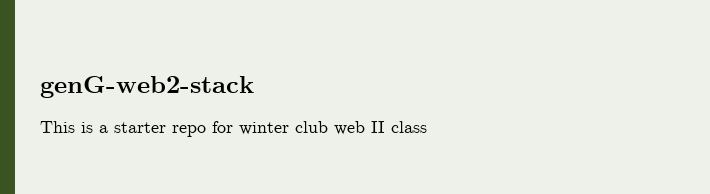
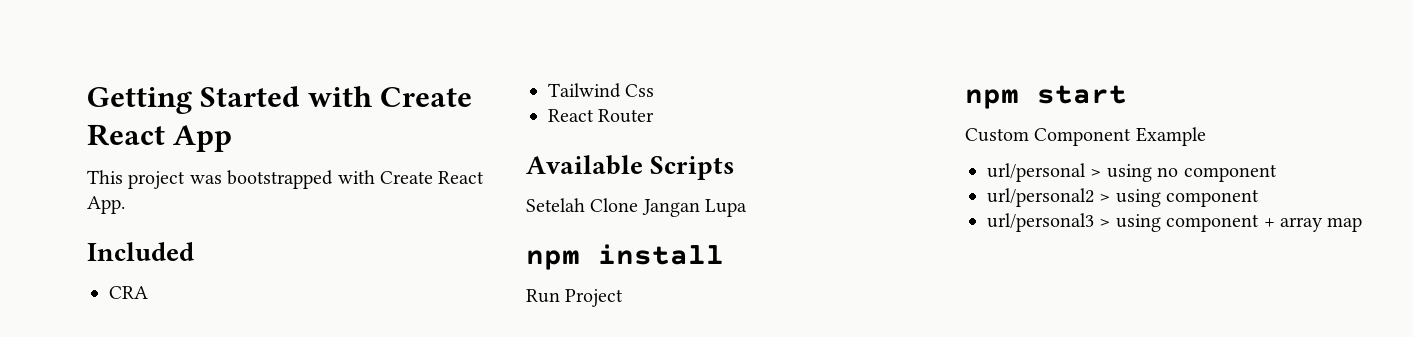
- genG-web2-stack
- This is a starter repo for winter club web II class
+ Getting Started with Create React App
+ This project was bootstrapped with Create React App.
+ Included
+ CRA
+ Tailwind Css
+ React Router
+ Available Scripts
+ Setelah Clone Jangan Lupa
+ npm install
+ Run Project
+ npm start
+ Custom Component Example
+ url/personal > using no component
+ url/personal2 > using component
+ url/personal3 > using component + array map

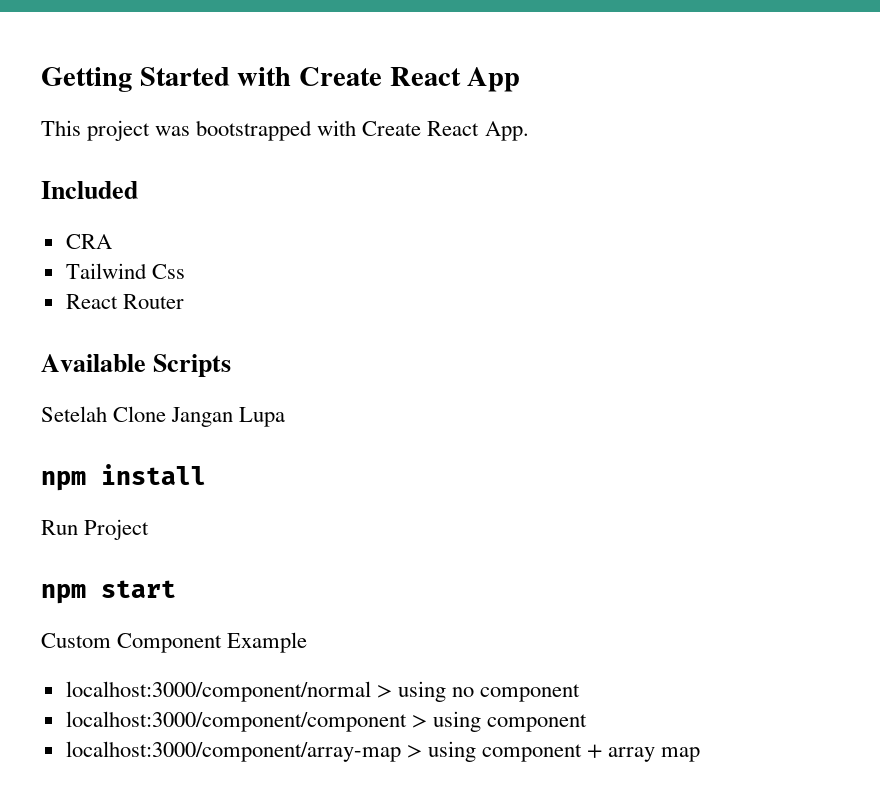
- url/personal > using no component
+ localhost:3000/component/normal > using no component
- url/personal2 > using component
+ localhost:3000/component/component > using component
- url/personal3 > using component + array map
+ localhost:3000/component/array-map > using component + array map

